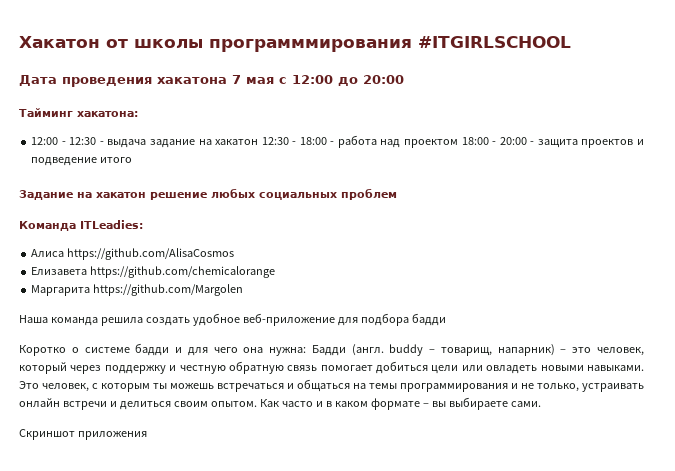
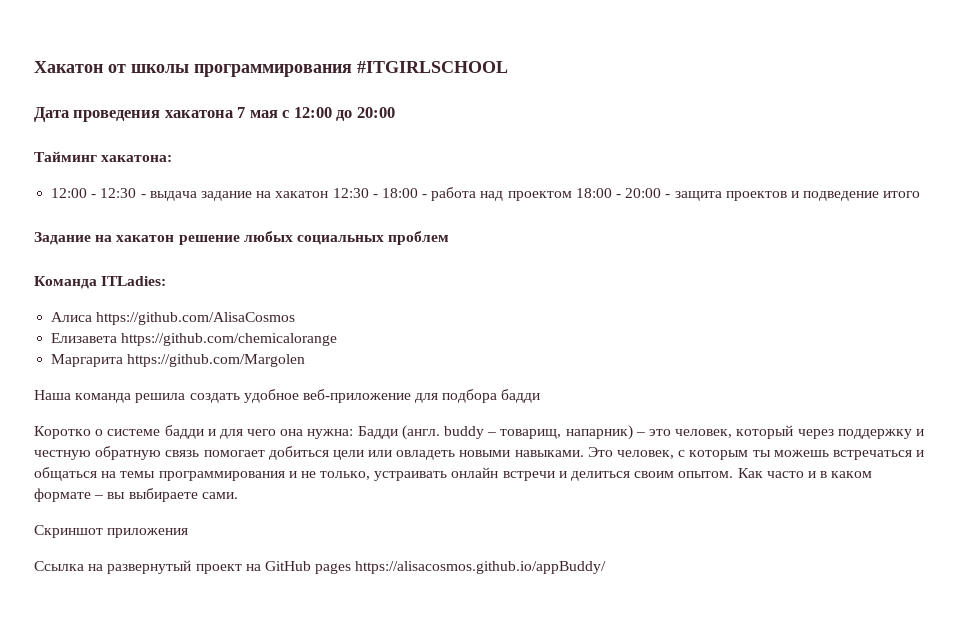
- Хакатон от школы программмирования #ITGIRLSCHOOL
+ Хакатон от школы программирования #ITGIRLSCHOOL
- Команда ITLeadies:
+ Команда ITLadies:
+ Ссылка на развернутый проект на GitHub pages https://alisacosmos.github.io/appBuddy/

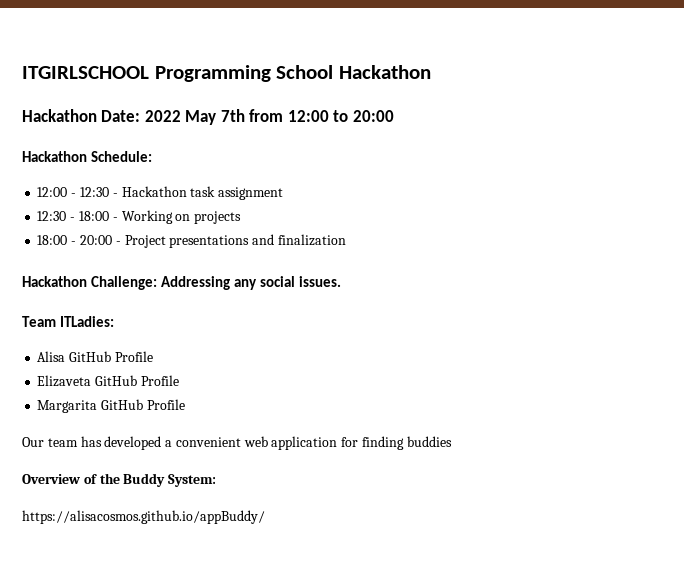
- Хакатон от школы программирования #ITGIRLSCHOOL
- Дата проведения хакатона 7 мая с 12:00 до 20:00
+ ITGIRLSCHOOL Programming School Hackathon
+ Hackathon Date: 2022 May 7th from 12:00 to 20:00
- Тайминг хакатона:
+ Hackathon Schedule:
- 12:00 - 12:30 - выдача задание на хакатон 12:30 - 18:00 - работа над проектом 18:00 - 20:00 - защита проектов и подведение итого
- Задание на хакатон решение любых социальных проблем
- Команда ITLadies:
- Алиса https://github.com/AlisaCosmos
- Елизавета https://github.com/chemicalorange
- Маргарита https://github.com/Margolen
- Наша команда решила создать удобное веб-приложение для подбора бадди
- Коротко о системе бадди и для чего она нужна: Бадди (англ. buddy – товарищ, напарник) – это человек, который через поддержку и честную обратную связь помогает добиться цели или овладеть новыми навыками. Это человек, с которым ты можешь встречаться и общаться на темы программирования и не только, устраивать онлайн встречи и делиться своим опытом. Как часто и в каком формате – вы выбираете сами.
- Скриншот приложения
- Ссылка на развернутый проект на GitHub pages https://alisacosmos.github.io/appBuddy/
+ 12:00 - 12:30 - Hackathon task assignment
+ 12:30 - 18:00 - Working on projects
+ 18:00 - 20:00 - Project presentations and finalization
+ Hackathon Challenge: Addressing any social issues.
+ Team ITLadies:
+ Alisa GitHub Profile
+ Elizaveta GitHub Profile
+ Margarita GitHub Profile
+ Our team has developed a convenient web application for finding buddies
+ Overview of the Buddy System:
+ https://alisacosmos.github.io/appBuddy/

